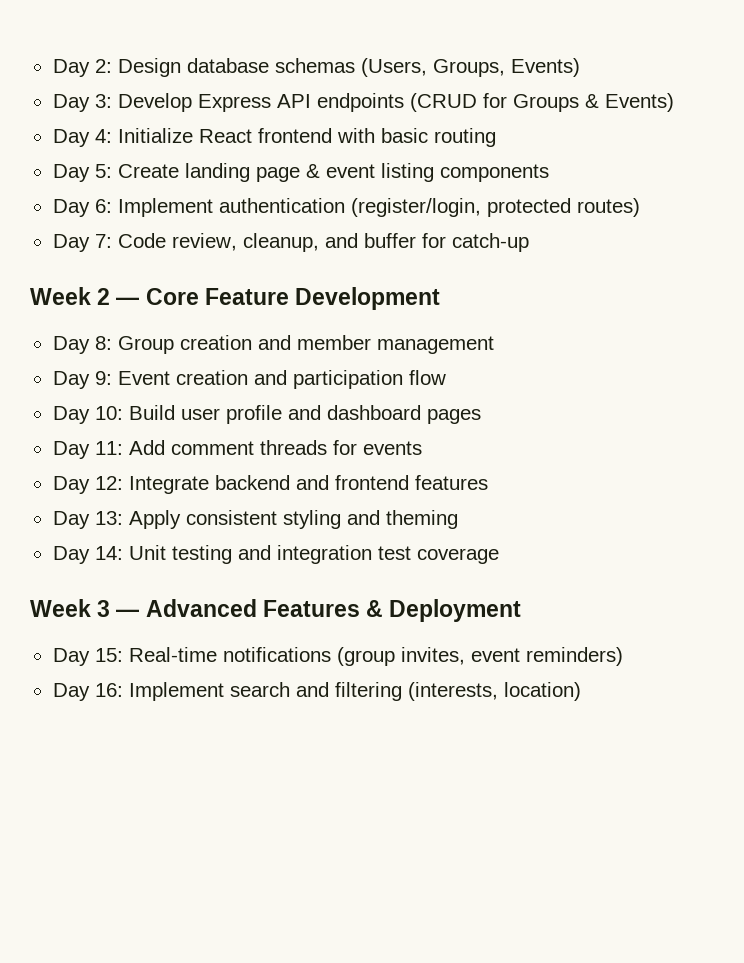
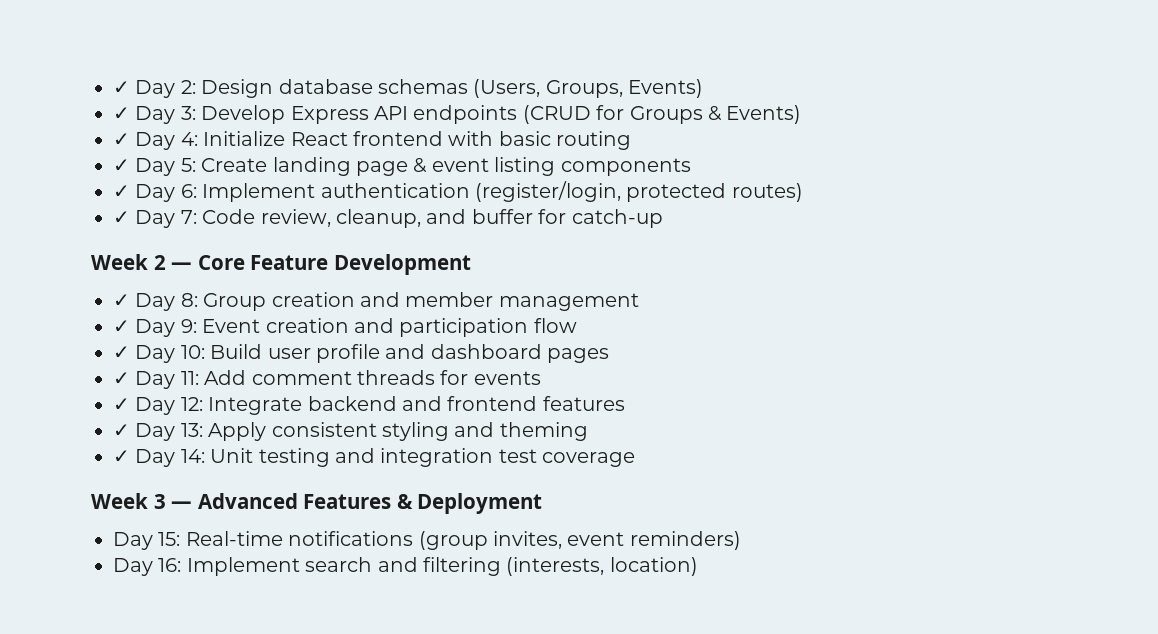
- Day 2: Design database schemas (Users, Groups, Events)
+ ✓ Day 2: Design database schemas (Users, Groups, Events)
- Day 3: Develop Express API endpoints (CRUD for Groups & Events)
+ ✓ Day 3: Develop Express API endpoints (CRUD for Groups & Events)
- Day 4: Initialize React frontend with basic routing
+ ✓ Day 4: Initialize React frontend with basic routing
- Day 5: Create landing page & event listing components
+ ✓ Day 5: Create landing page & event listing components
- Day 6: Implement authentication (register/login, protected routes)
+ ✓ Day 6: Implement authentication (register/login, protected routes)
- Day 7: Code review, cleanup, and buffer for catch-up
+ ✓ Day 7: Code review, cleanup, and buffer for catch-up
- Day 8: Group creation and member management
+ ✓ Day 8: Group creation and member management
- Day 9: Event creation and participation flow
+ ✓ Day 9: Event creation and participation flow
- Day 10: Build user profile and dashboard pages
+ ✓ Day 10: Build user profile and dashboard pages
- Day 11: Add comment threads for events
+ ✓ Day 11: Add comment threads for events
- Day 12: Integrate backend and frontend features
+ ✓ Day 12: Integrate backend and frontend features
- Day 13: Apply consistent styling and theming
+ ✓ Day 13: Apply consistent styling and theming
- Day 14: Unit testing and integration test coverage
+ ✓ Day 14: Unit testing and integration test coverage

